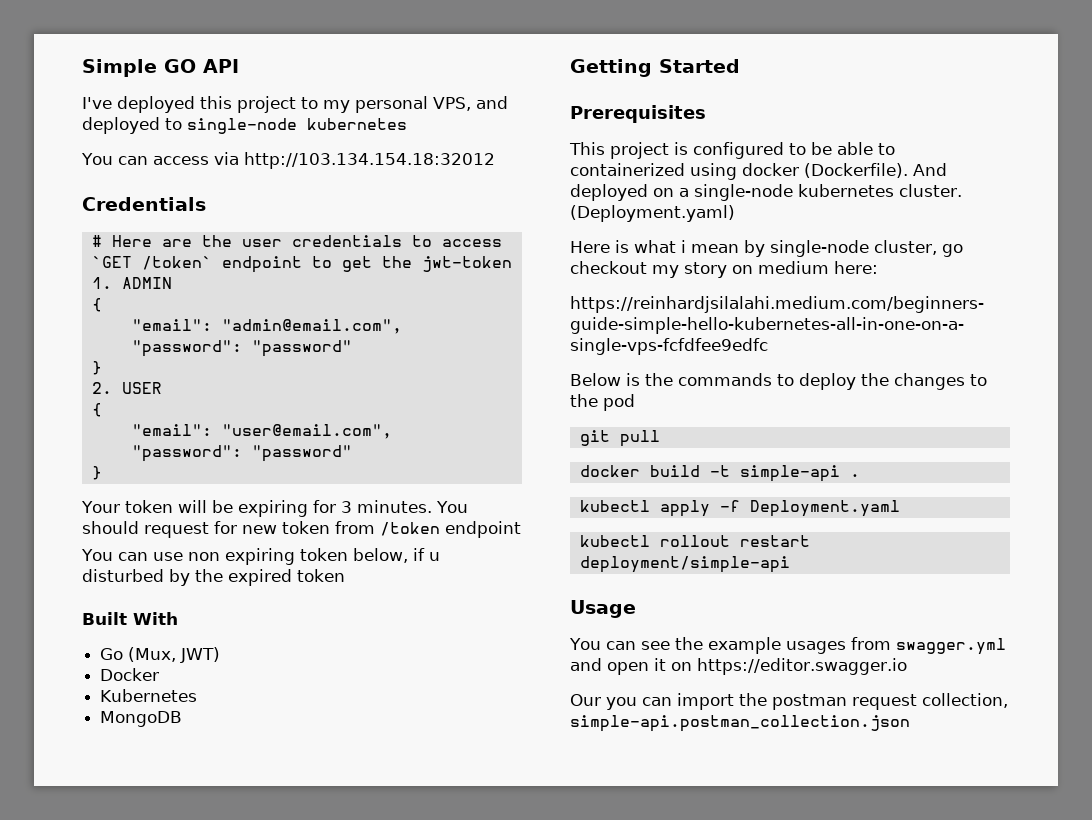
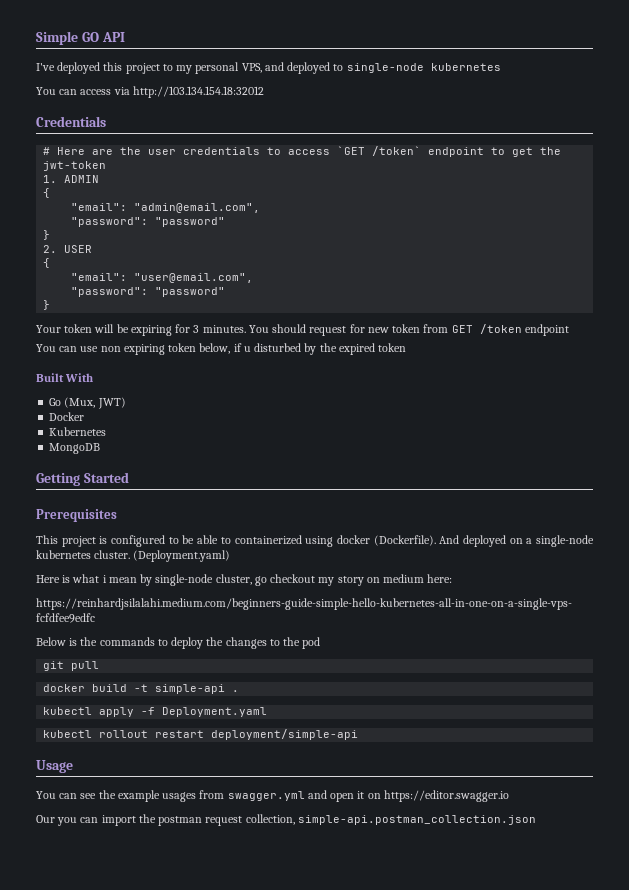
- You should request for new token from /token endpoint
+ You should request for new token from GET /token endpoint

